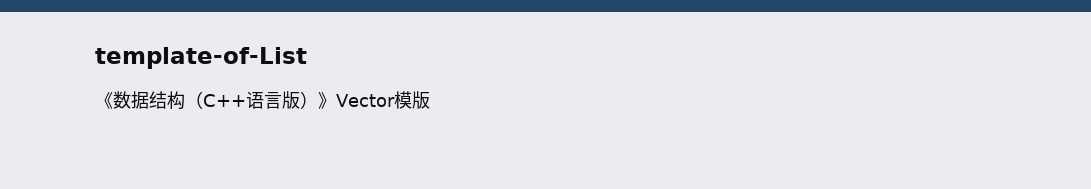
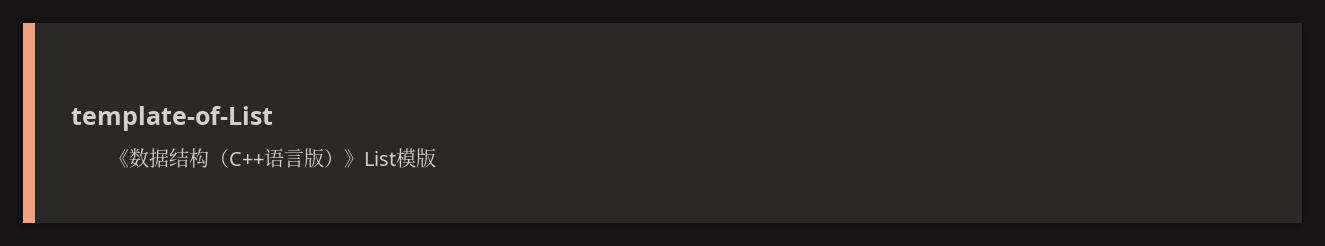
- 《数据结构（C++语言版）》Vector模版
+ 《数据结构（C++语言版）》List模版

